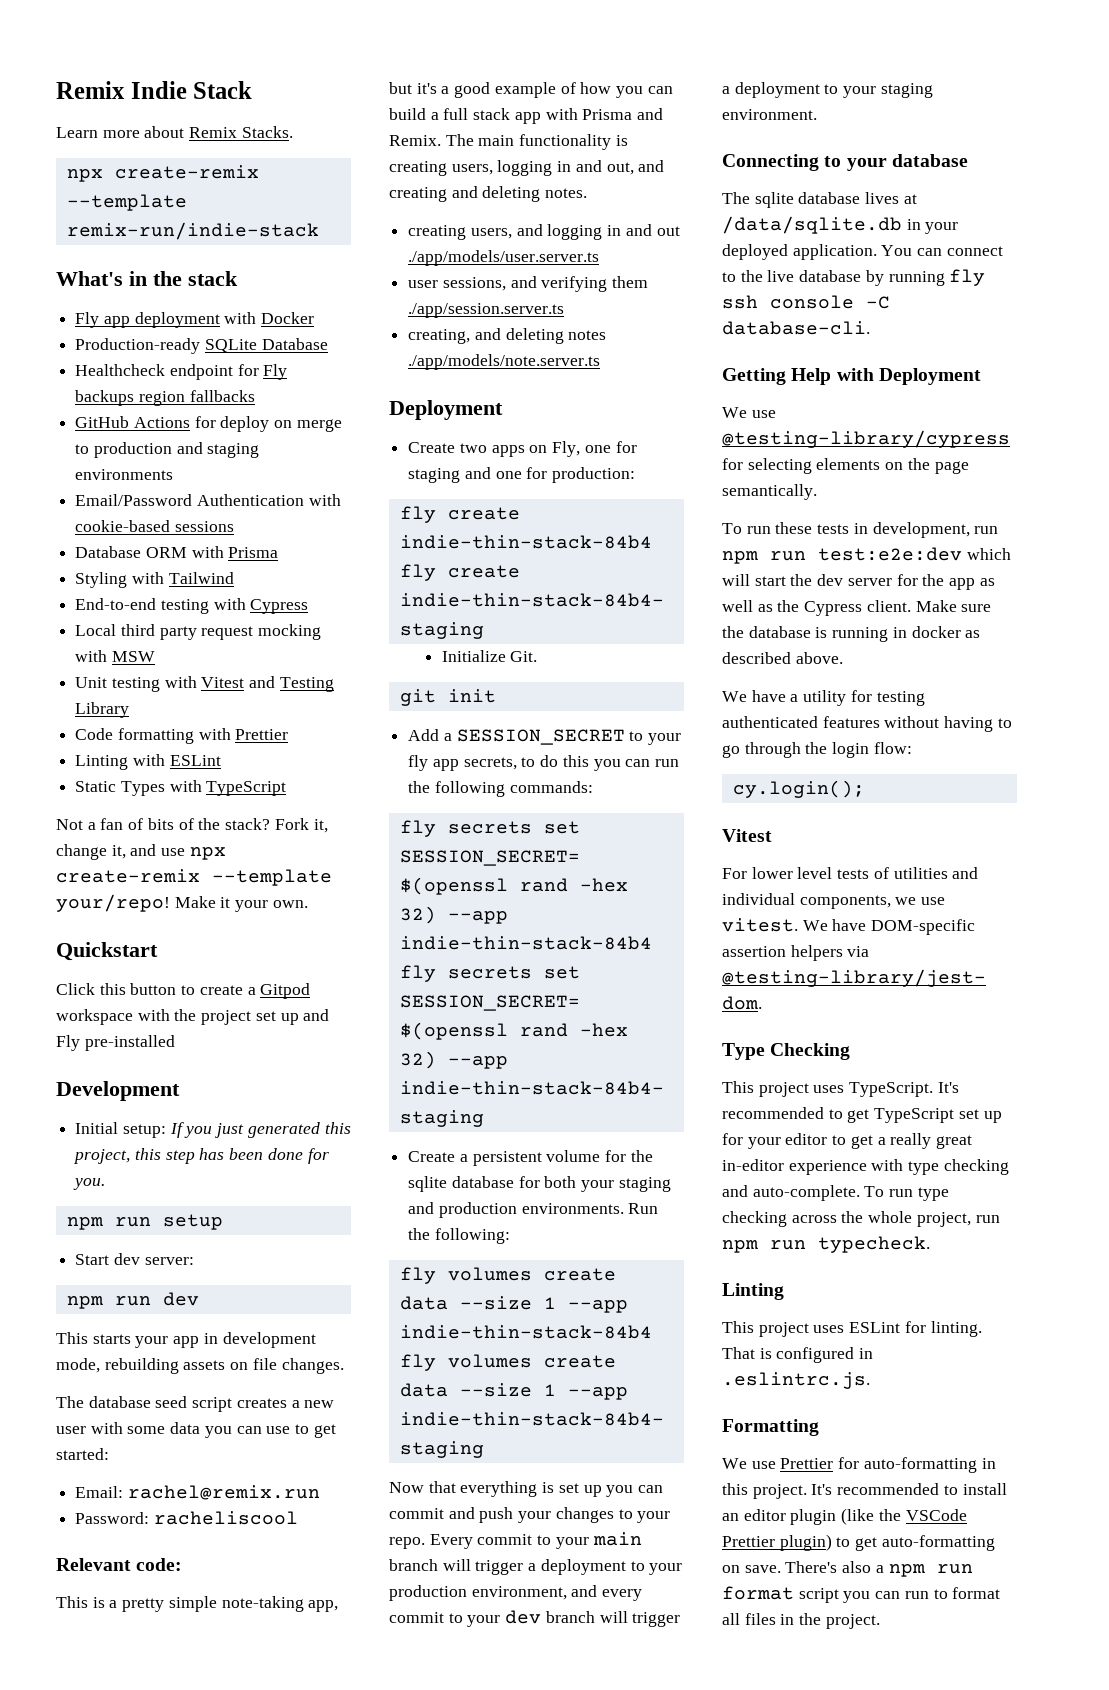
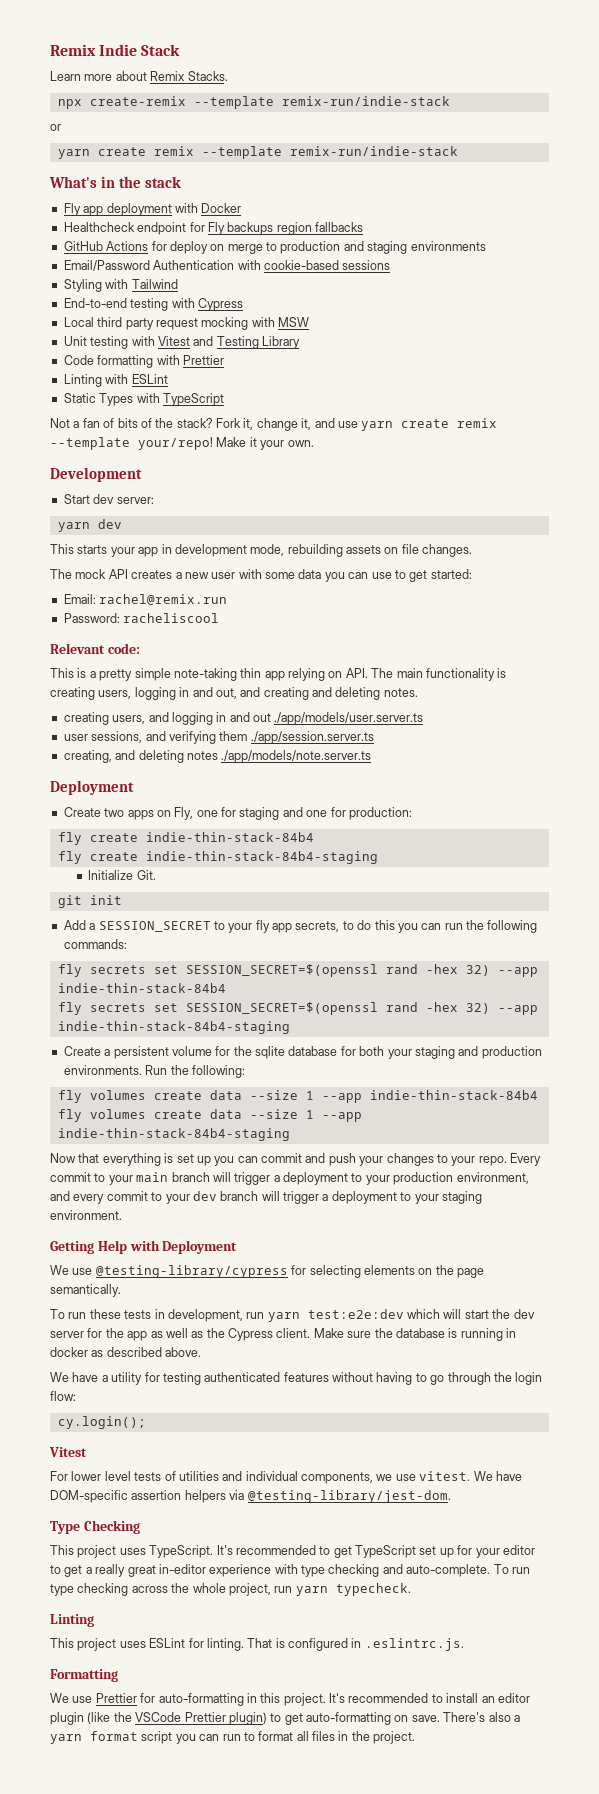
+ or
+ yarn create remix --template remix-run/indie-stack
- Production-ready SQLite Database
- Database ORM with Prisma
- Fork it, change it, and use npx create-remix --template your/repo!
+ Fork it, change it, and use yarn create remix --template your/repo!
- Quickstart
- Click this button to create a Gitpod workspace with the project set up and Fly pre-installed
  Development
- Initial setup: If you just generated this project, this step has been done for you.
- npm run setup
- npm run dev
+ yarn dev
- The database seed script creates a new user with some data you can use to get started:
+ The mock API creates a new user with some data you can use to get started:
- This is a pretty simple note-taking app, but it's a good example of how you can build a full stack app with Prisma and Remix. The main functionality is creating users, logging in and out, and creating and deleting notes.
+ This is a pretty simple note-taking thin app relying on API. The main functionality is creating users, logging in and out, and creating and deleting notes.
- Connecting to your database
- The sqlite database lives at /data/sqlite.db in your deployed application. You can connect to the live database by running fly ssh console -C database-cli.
- To run these tests in development, run npm run test:e2e:dev which will start the dev server for the app as well as the Cypress client.
+ To run these tests in development, run yarn test:e2e:dev which will start the dev server for the app as well as the Cypress client.
- To run type checking across the whole project, run npm run typecheck.
+ To run type checking across the whole project, run yarn typecheck.
- There's also a npm run format script you can run to format all files in the project.
+ There's also a yarn format script you can run to format all files in the project.

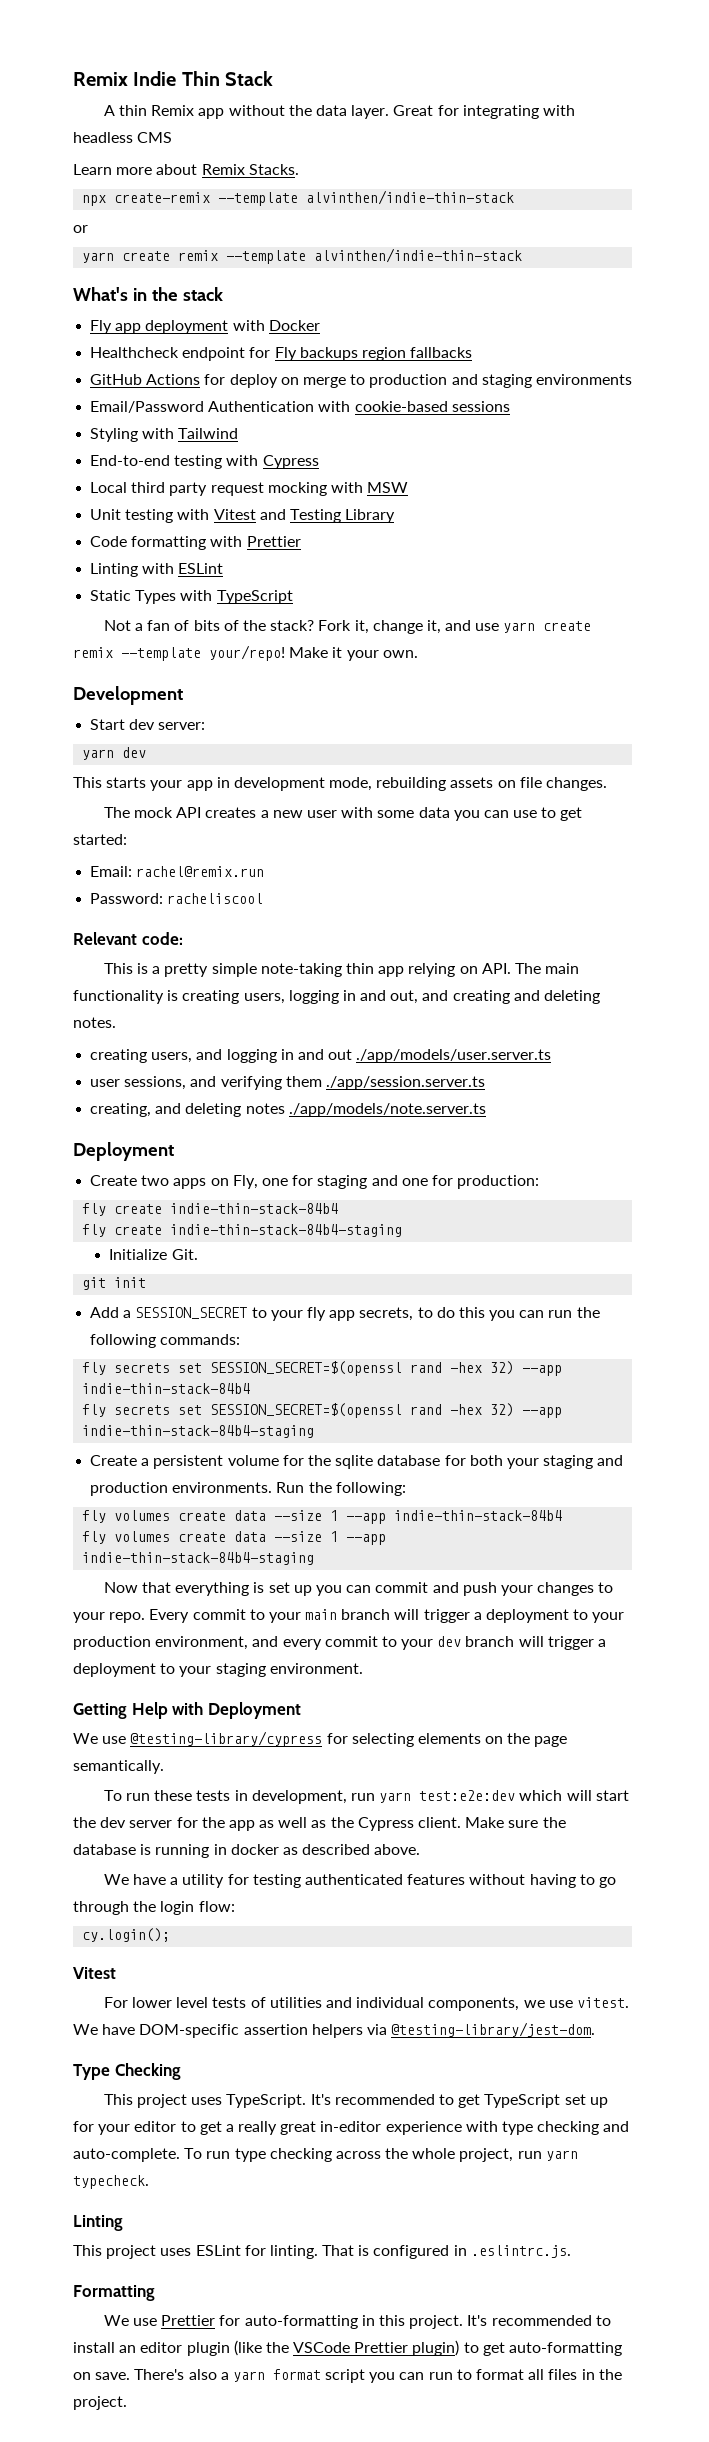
- Remix Indie Stack
+ Remix Indie Thin Stack
+ A thin Remix app without the data layer. Great for integrating with headless CMS
- npx create-remix --template remix-run/indie-stack
+ npx create-remix --template alvinthen/indie-thin-stack
- yarn create remix --template remix-run/indie-stack
+ yarn create remix --template alvinthen/indie-thin-stack

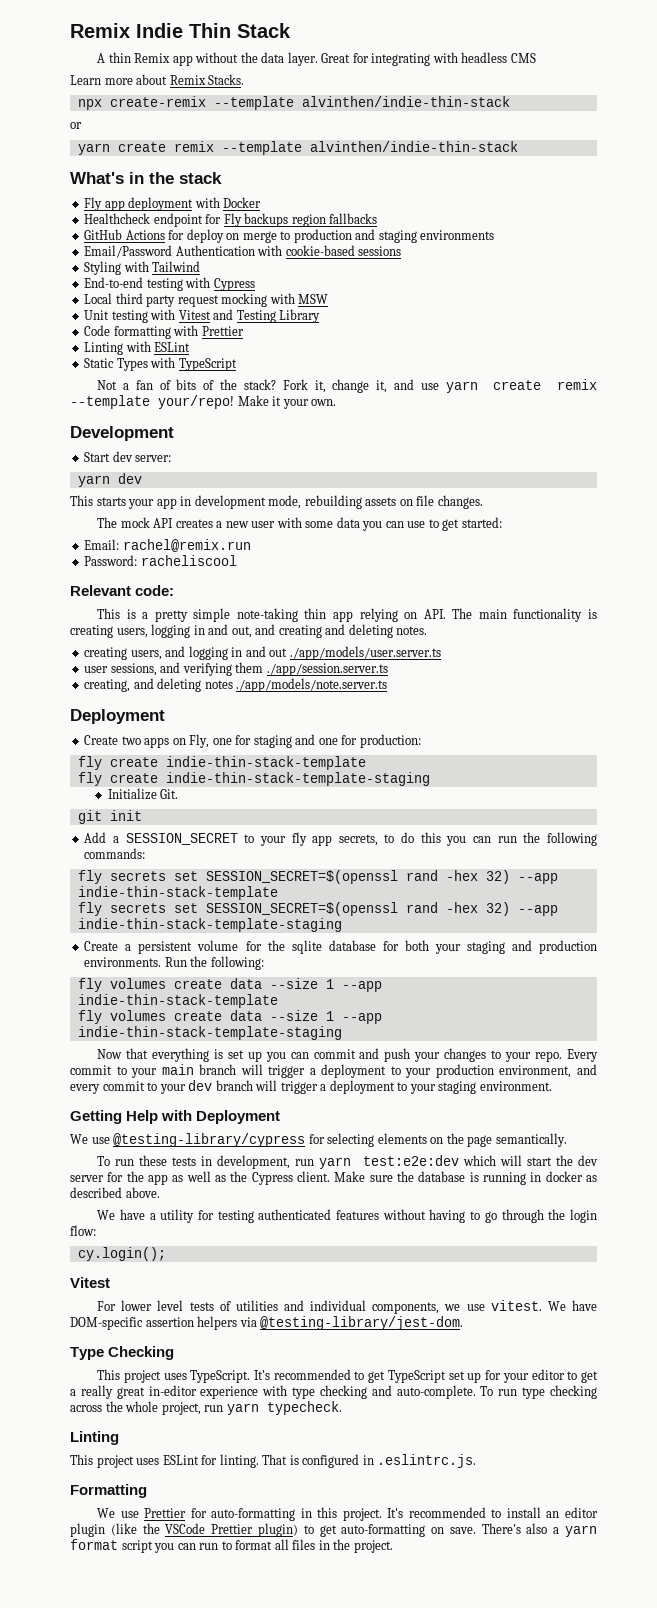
- fly create indie-thin-stack-84b4
- fly create indie-thin-stack-84b4-staging
+ fly create indie-thin-stack-template
+ fly create indie-thin-stack-template-staging
- fly secrets set SESSION_SECRET=$(openssl rand -hex 32) --app indie-thin-stack-84b4
- fly secrets set SESSION_SECRET=$(openssl rand -hex 32) --app indie-thin-stack-84b4-staging
+ fly secrets set SESSION_SECRET=$(openssl rand -hex 32) --app indie-thin-stack-template
+ fly secrets set SESSION_SECRET=$(openssl rand -hex 32) --app indie-thin-stack-template-staging
- fly volumes create data --size 1 --app indie-thin-stack-84b4
- fly volumes create data --size 1 --app indie-thin-stack-84b4-staging
+ fly volumes create data --size 1 --app indie-thin-stack-template
+ fly volumes create data --size 1 --app indie-thin-stack-template-staging

